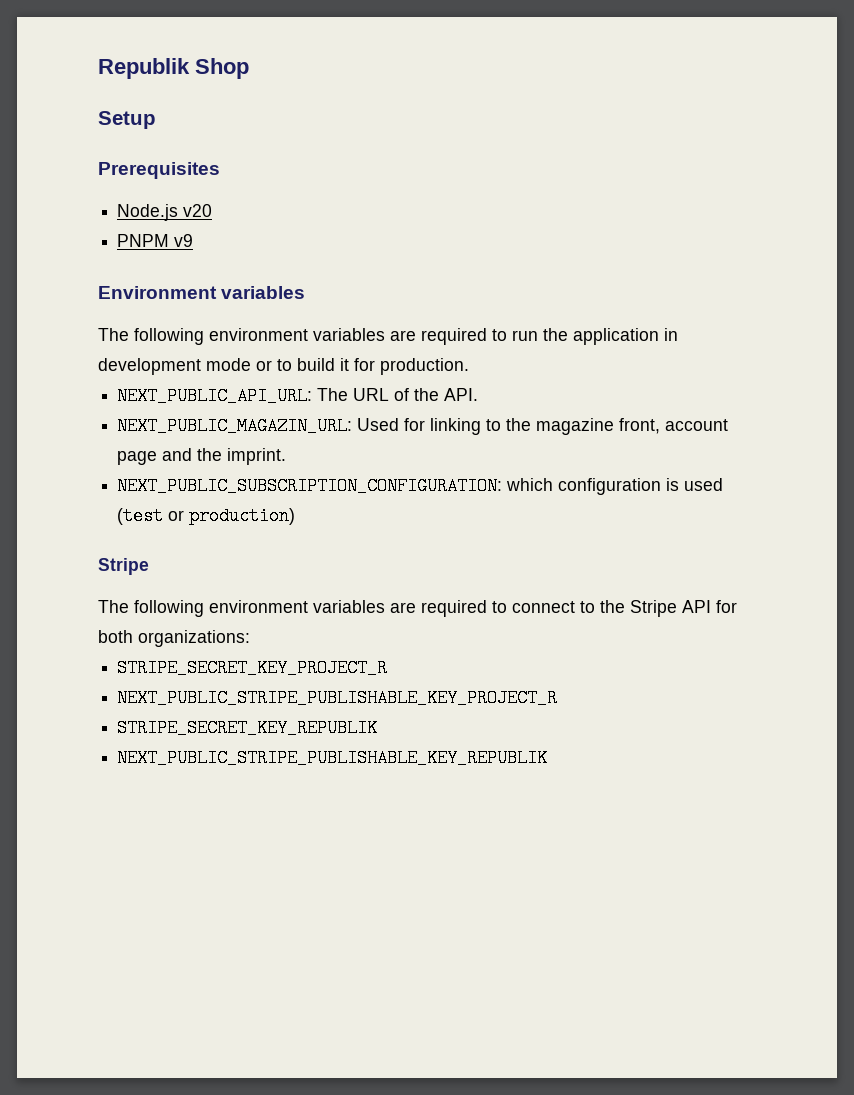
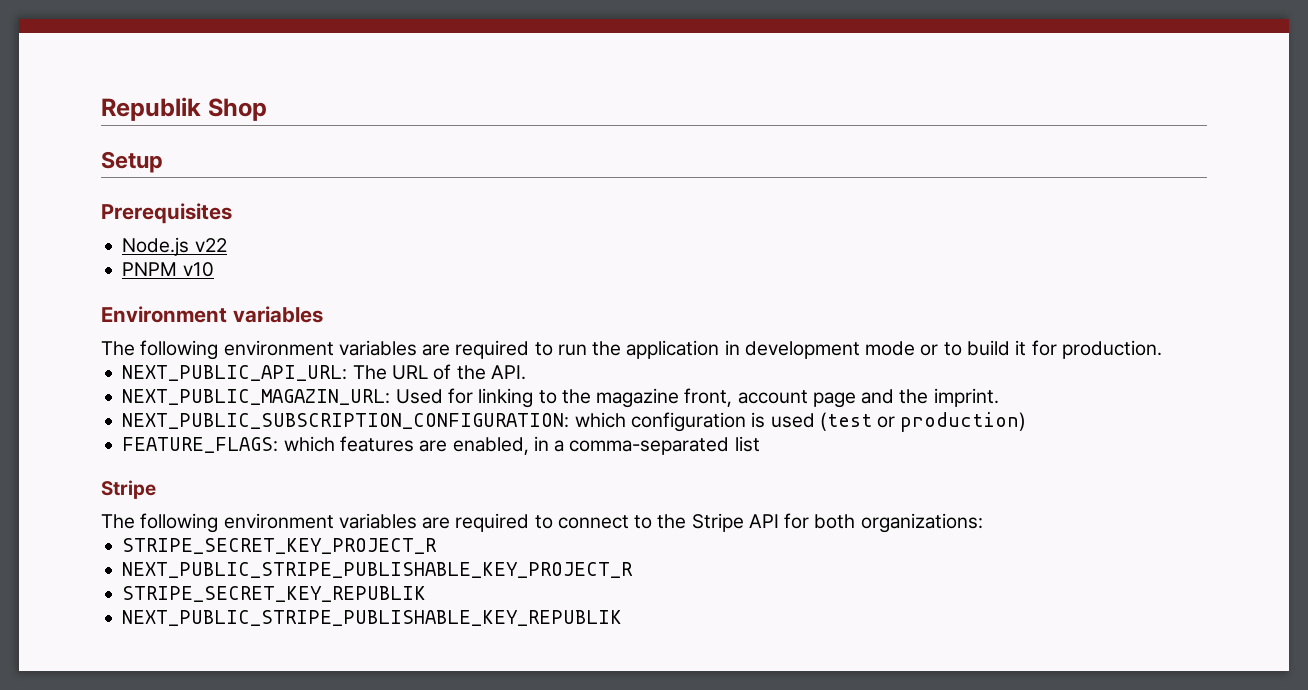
- Node.js v20
+ Node.js v22
- PNPM v9
+ PNPM v10
+ FEATURE_FLAGS: which features are enabled, in a comma-separated list

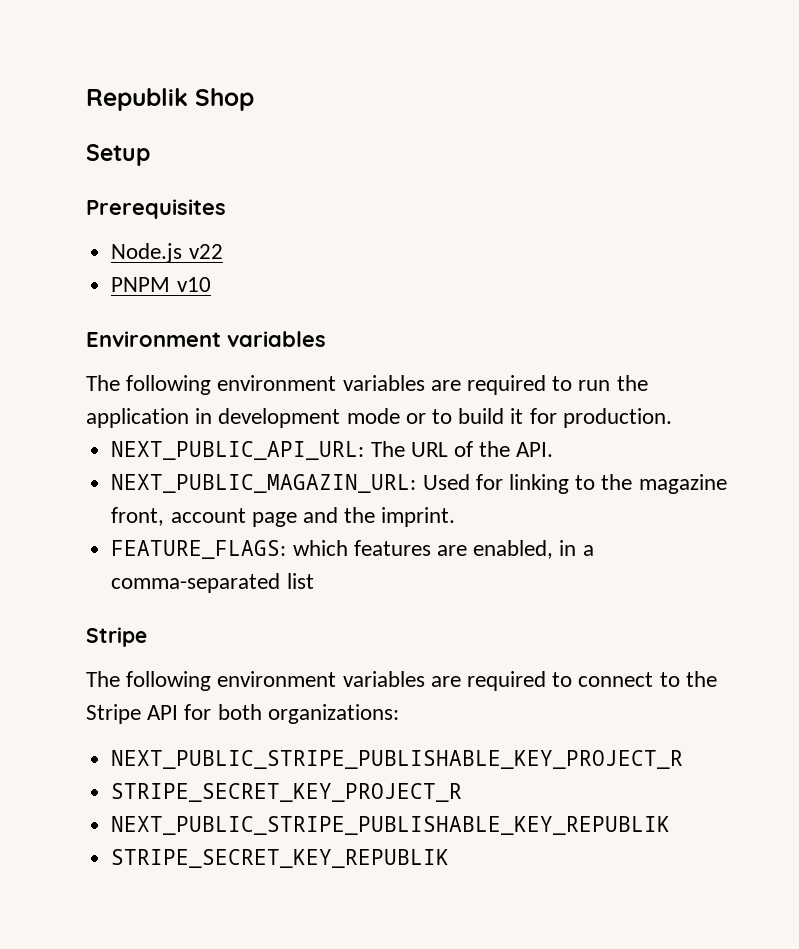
- NEXT_PUBLIC_SUBSCRIPTION_CONFIGURATION: which configuration is used (test or production)
+ NEXT_PUBLIC_STRIPE_PUBLISHABLE_KEY_PROJECT_R
- NEXT_PUBLIC_STRIPE_PUBLISHABLE_KEY_PROJECT_R
+ NEXT_PUBLIC_STRIPE_PUBLISHABLE_KEY_REPUBLIK
- NEXT_PUBLIC_STRIPE_PUBLISHABLE_KEY_REPUBLIK

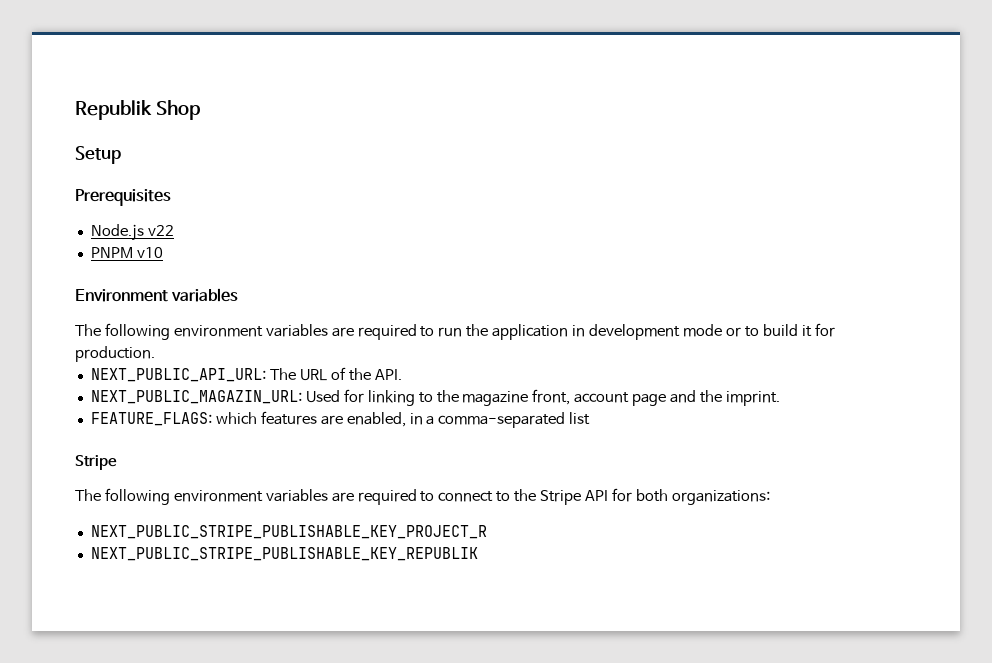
- STRIPE_SECRET_KEY_PROJECT_R
- STRIPE_SECRET_KEY_REPUBLIK

